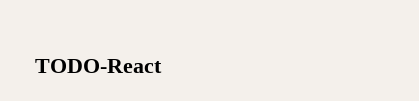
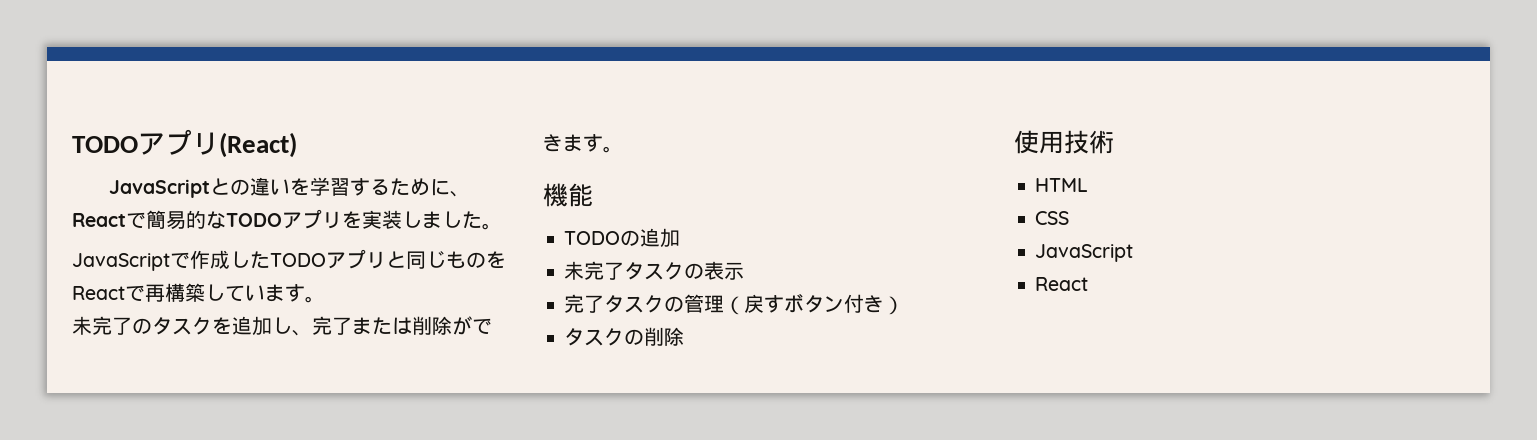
- TODO-React
+ TODOアプリ(React)
+ JavaScriptとの違いを学習するために、Reactで簡易的なTODOアプリを実装しました。
+ JavaScriptで作成したTODOアプリと同じものをReactで再構築しています。
+ 未完了のタスクを追加し、完了または削除ができます。
+ 機能
+ TODOの追加
+ 未完了タスクの表示
+ 完了タスクの管理（戻すボタン付き）
+ タスクの削除
+ 使用技術
+ HTML
+ CSS
+ JavaScript
+ React

